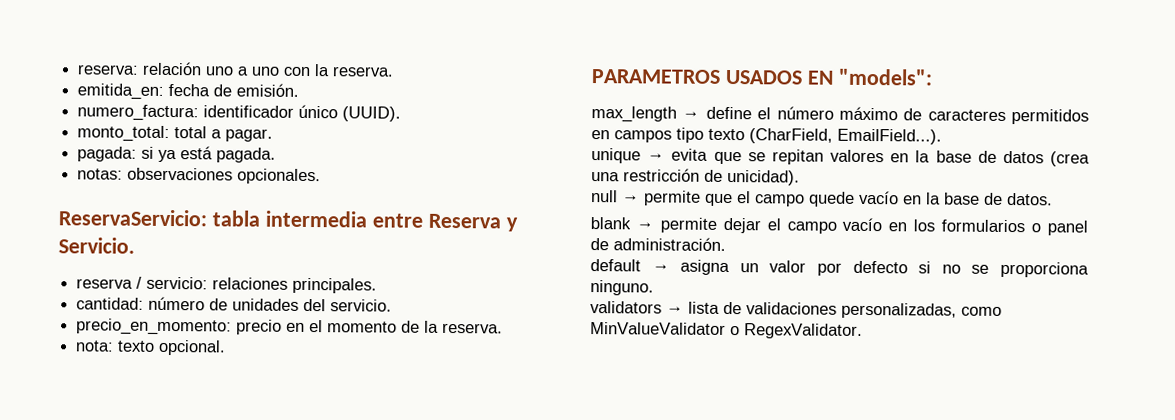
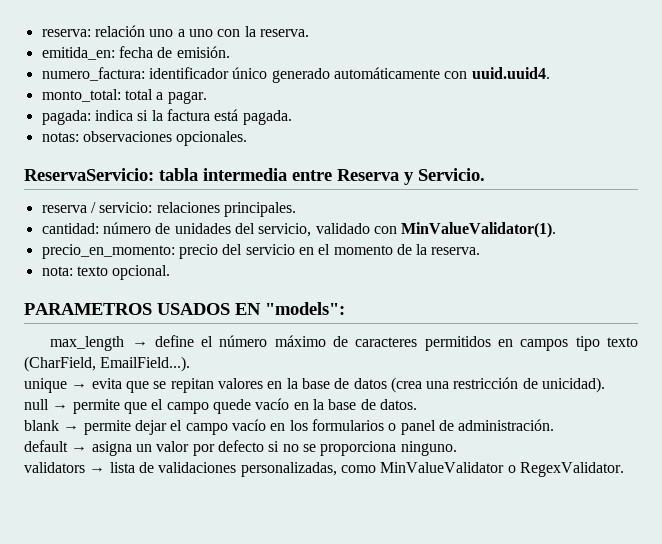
- numero_factura: identificador único (UUID).
+ numero_factura: identificador único generado automáticamente con uuid.uuid4.
- pagada: si ya está pagada.
+ pagada: indica si la factura está pagada.
- cantidad: número de unidades del servicio.
+ cantidad: número de unidades del servicio, validado con MinValueValidator(1).
- precio_en_momento: precio en el momento de la reserva.
+ precio_en_momento: precio del servicio en el momento de la reserva.

